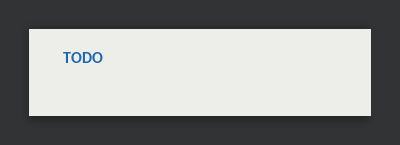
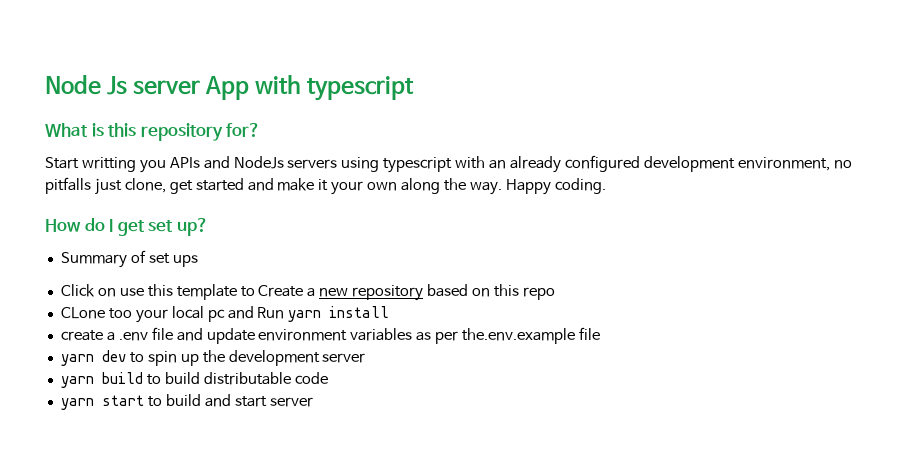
- TODO
+ Node Js server App with typescript
+ What is this repository for?
+ Start writting you APIs and NodeJs servers using typescript with an already configured development environment, no pitfalls just clone, get started and make it your own along the way. Happy coding.
+ How do I get set up?
+ Summary of set ups
+ Click on use this template to Create a new repository based on this repo
+ CLone too your local pc and Run yarn install
+ create a .env file and update environment variables as per the.env.example file
+ yarn dev to spin up the development server
+ yarn build to build distributable code
+ yarn start to build and start server

